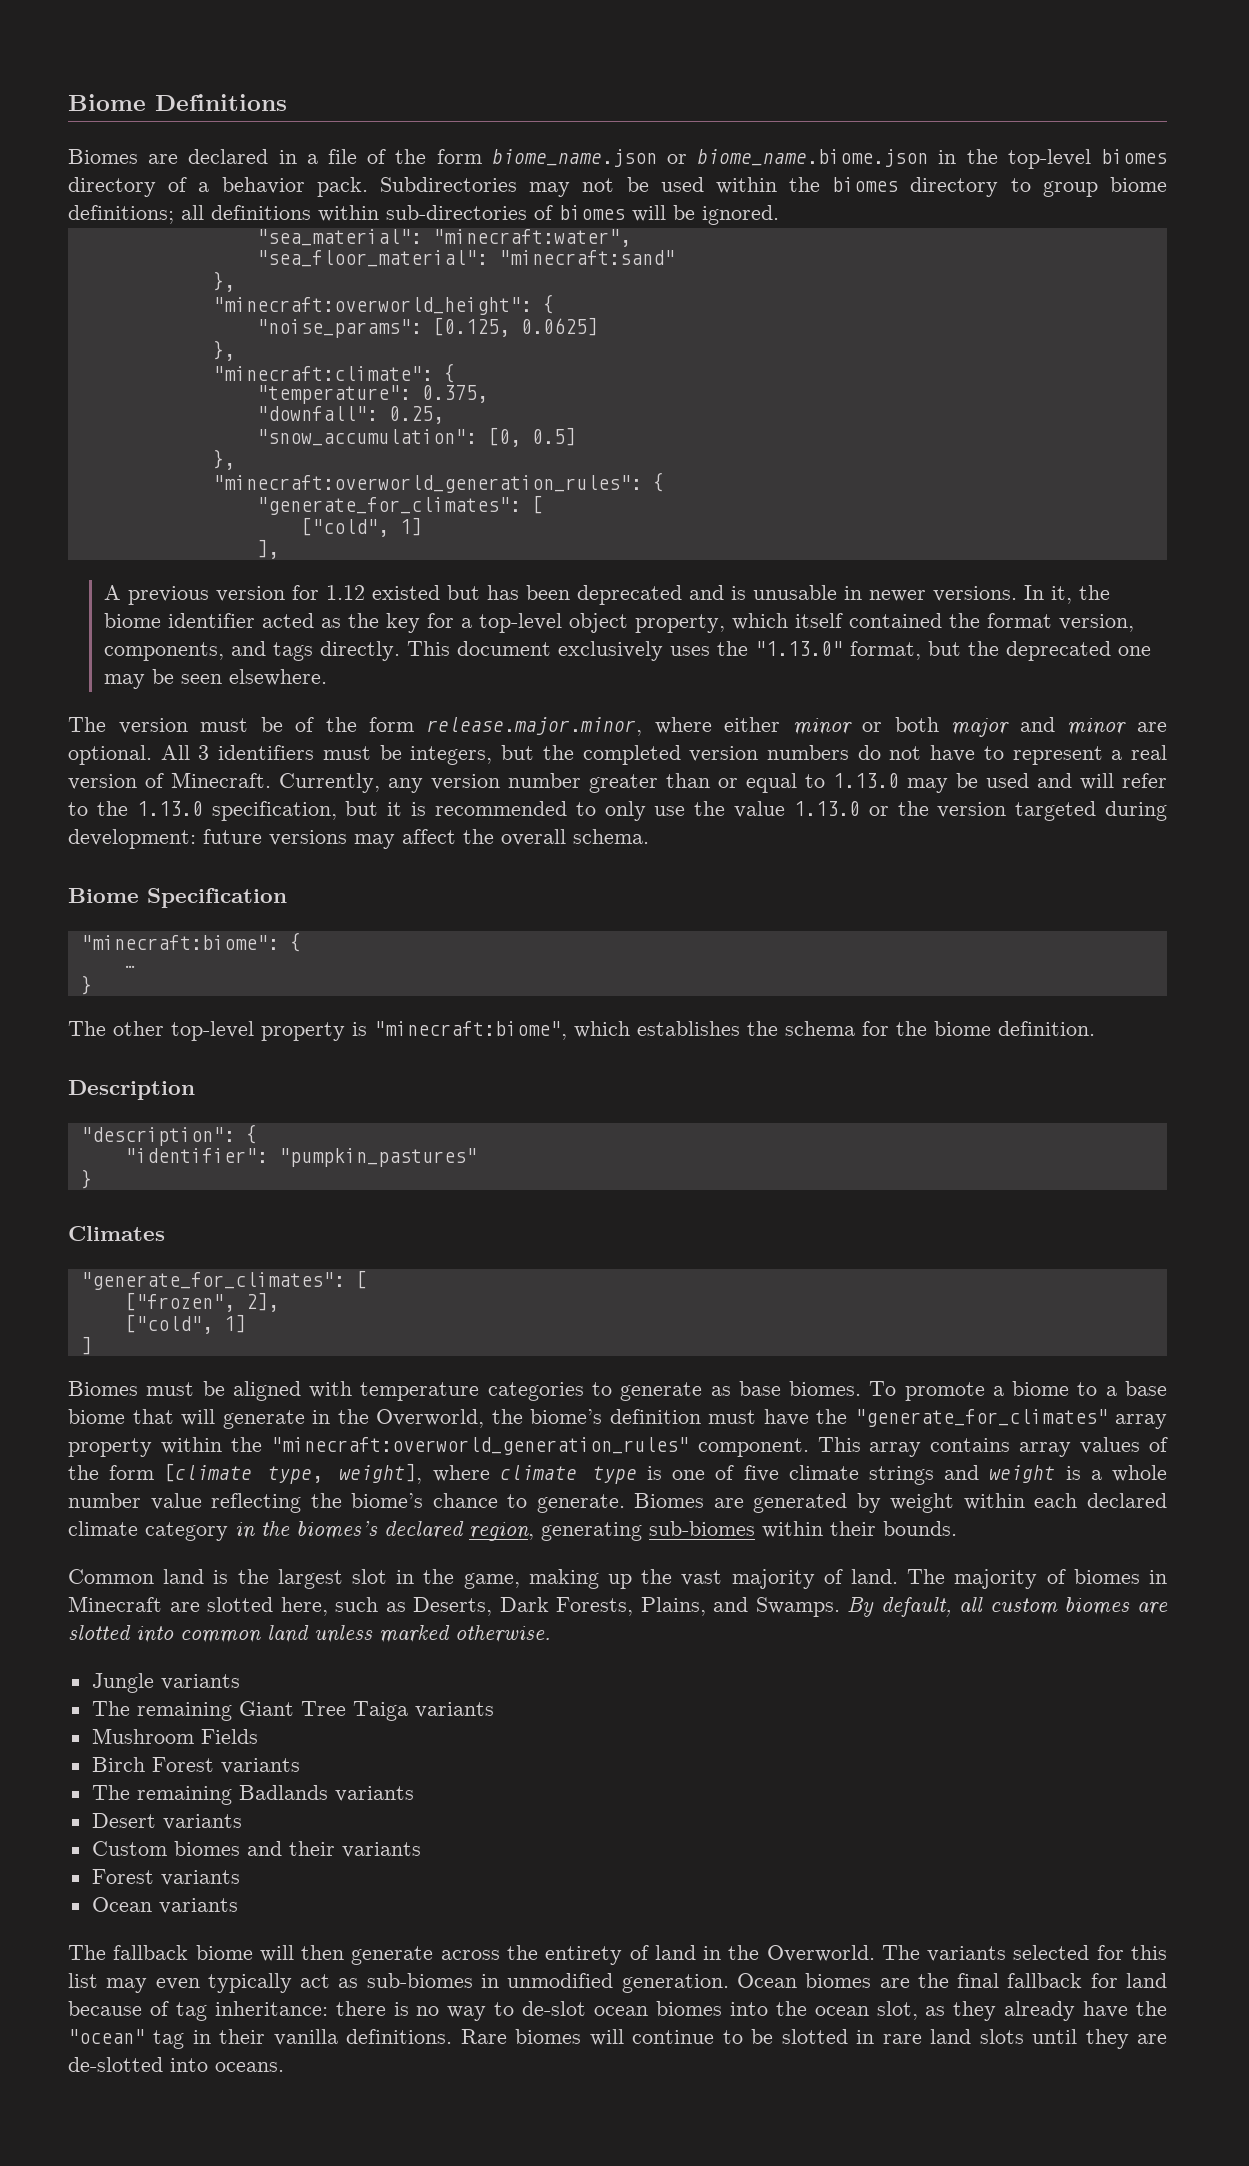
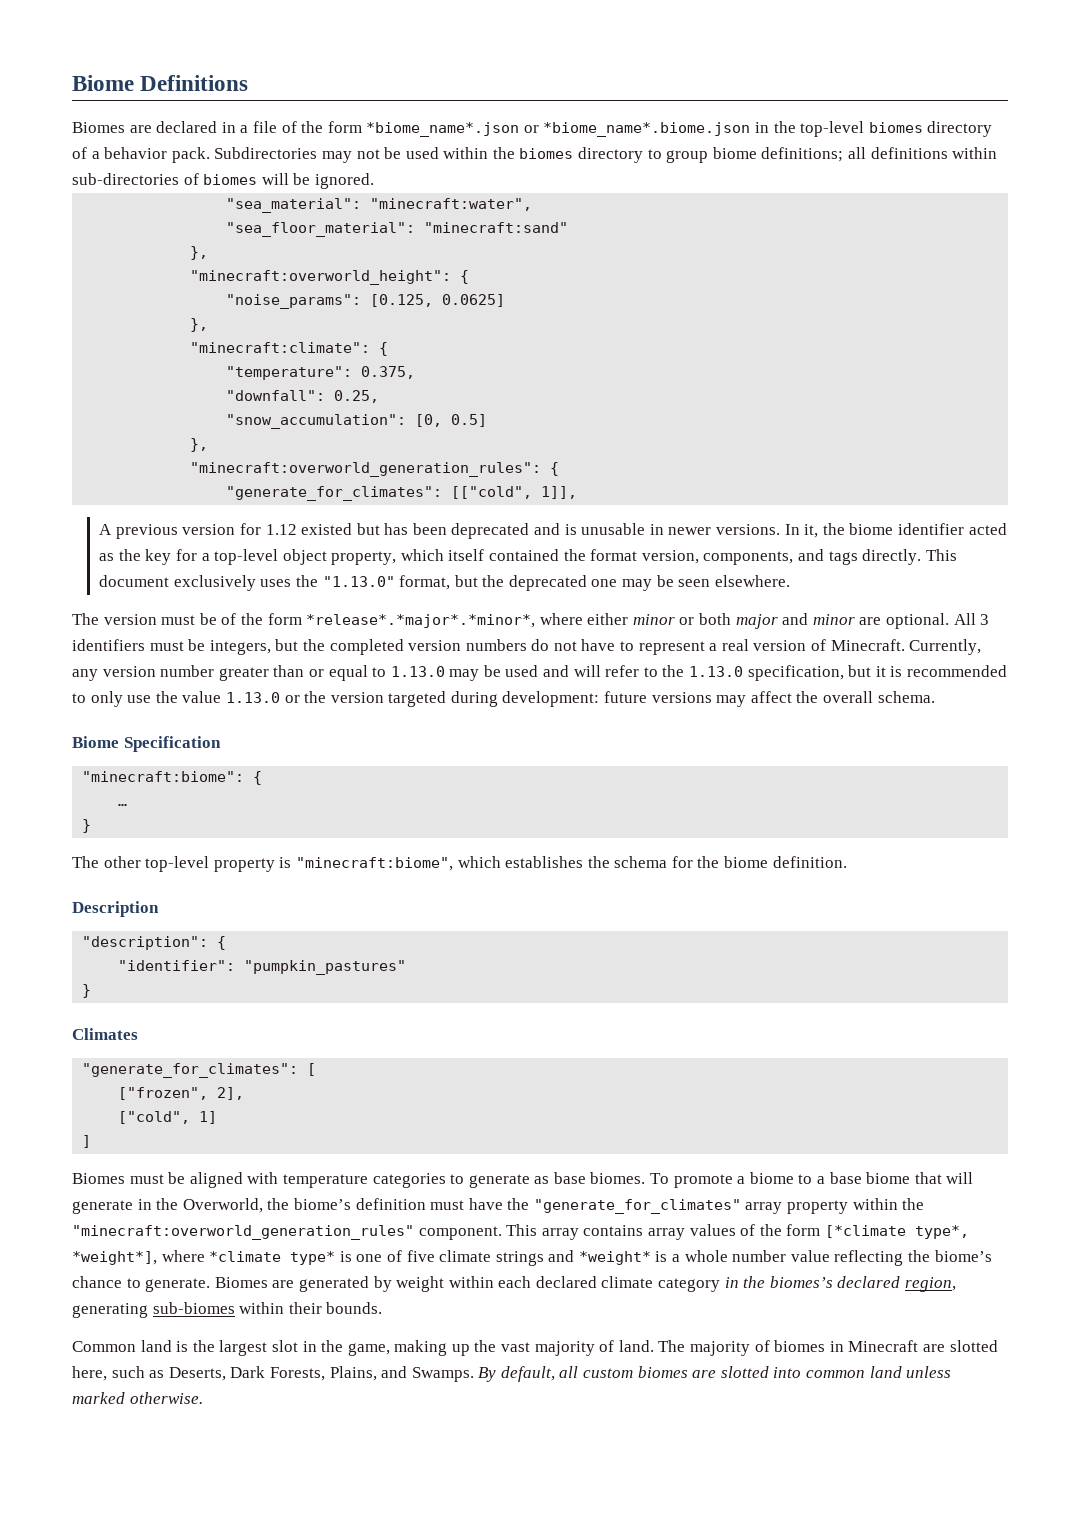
- Biomes are declared in a file of the form biome_name.json or biome_name.biome.json in the top-level biomes directory of a behavior pack.
+ Biomes are declared in a file of the form *biome_name*.json or *biome_name*.biome.json in the top-level biomes directory of a behavior pack.
  "minecraft:overworld_generation_rules": {
- "generate_for_climates": [
- ["cold", 1]
- ],
+ "generate_for_climates": [["cold", 1]],
- The version must be of the form release.major.minor, where either minor or both major and minor are optional.
+ The version must be of the form *release*.*major*.*minor*, where either minor or both major and minor are optional.
- This array contains array values of the form [climate type, weight], where climate type is one of five climate strings and weight is a whole number value reflecting the biome’s chance to generate.
+ This array contains array values of the form [*climate type*, *weight*], where *climate type* is one of five climate strings and *weight* is a whole number value reflecting the biome’s chance to generate.
- Jungle variants
- The remaining Giant Tree Taiga variants
- Mushroom Fields
- Birch Forest variants
- The remaining Badlands variants
- Desert variants
- Custom biomes and their variants
- Forest variants
- Ocean variants
- The fallback biome will then generate across the entirety of land in the Overworld. The variants selected for this list may even typically act as sub-biomes in unmodified generation. Ocean biomes are the final fallback for land because of tag inheritance: there is no way to de-slot ocean biomes into the ocean slot, as they already have the "ocean" tag in their vanilla definitions. Rare biomes will continue to be slotted in rare land slots until they are de-slotted into oceans.

